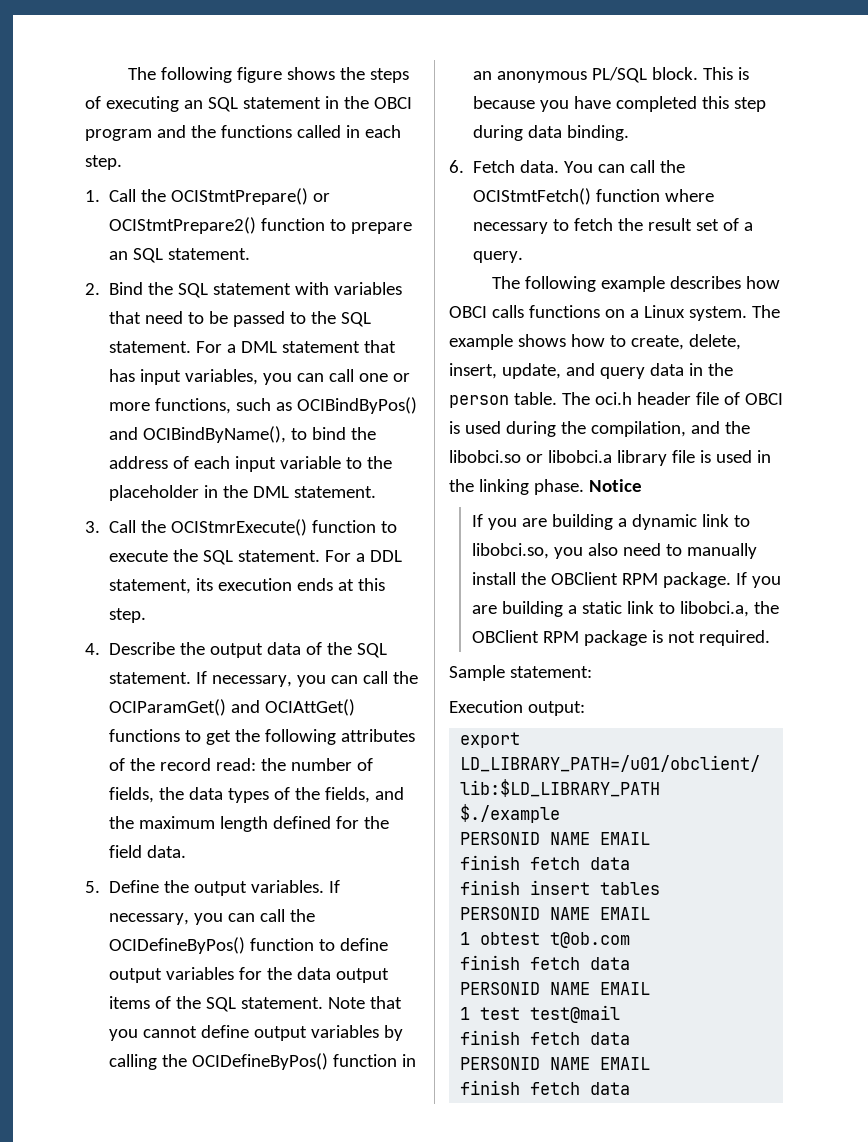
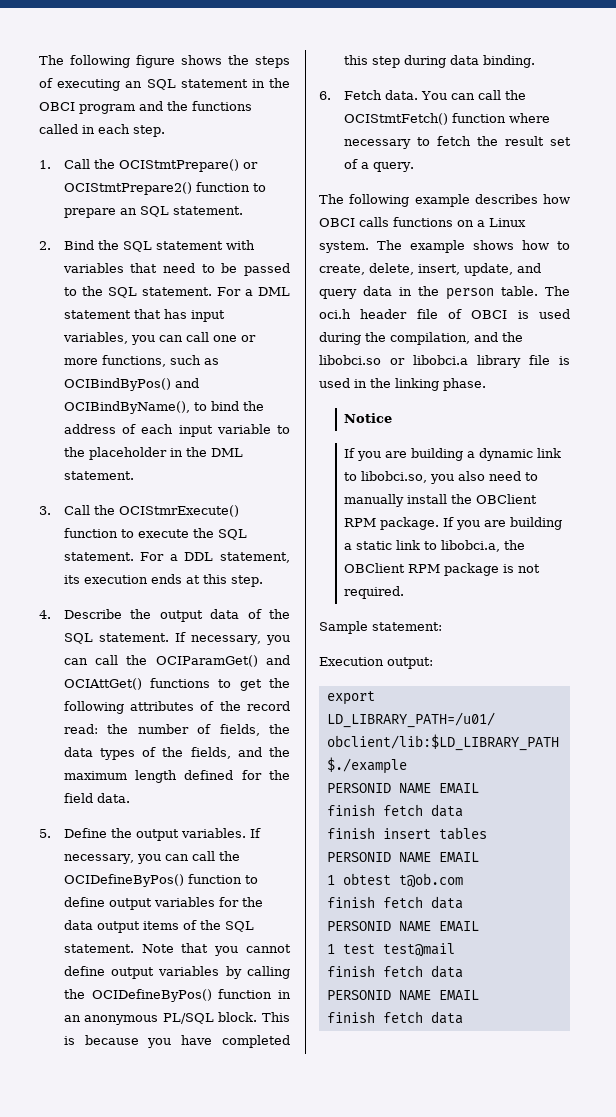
- The oci.h header file of OBCI is used during the compilation, and the libobci.so or libobci.a library file is used in the linking phase. Notice
+ The oci.h header file of OBCI is used during the compilation, and the libobci.so or libobci.a library file is used in the linking phase.
+ Notice

